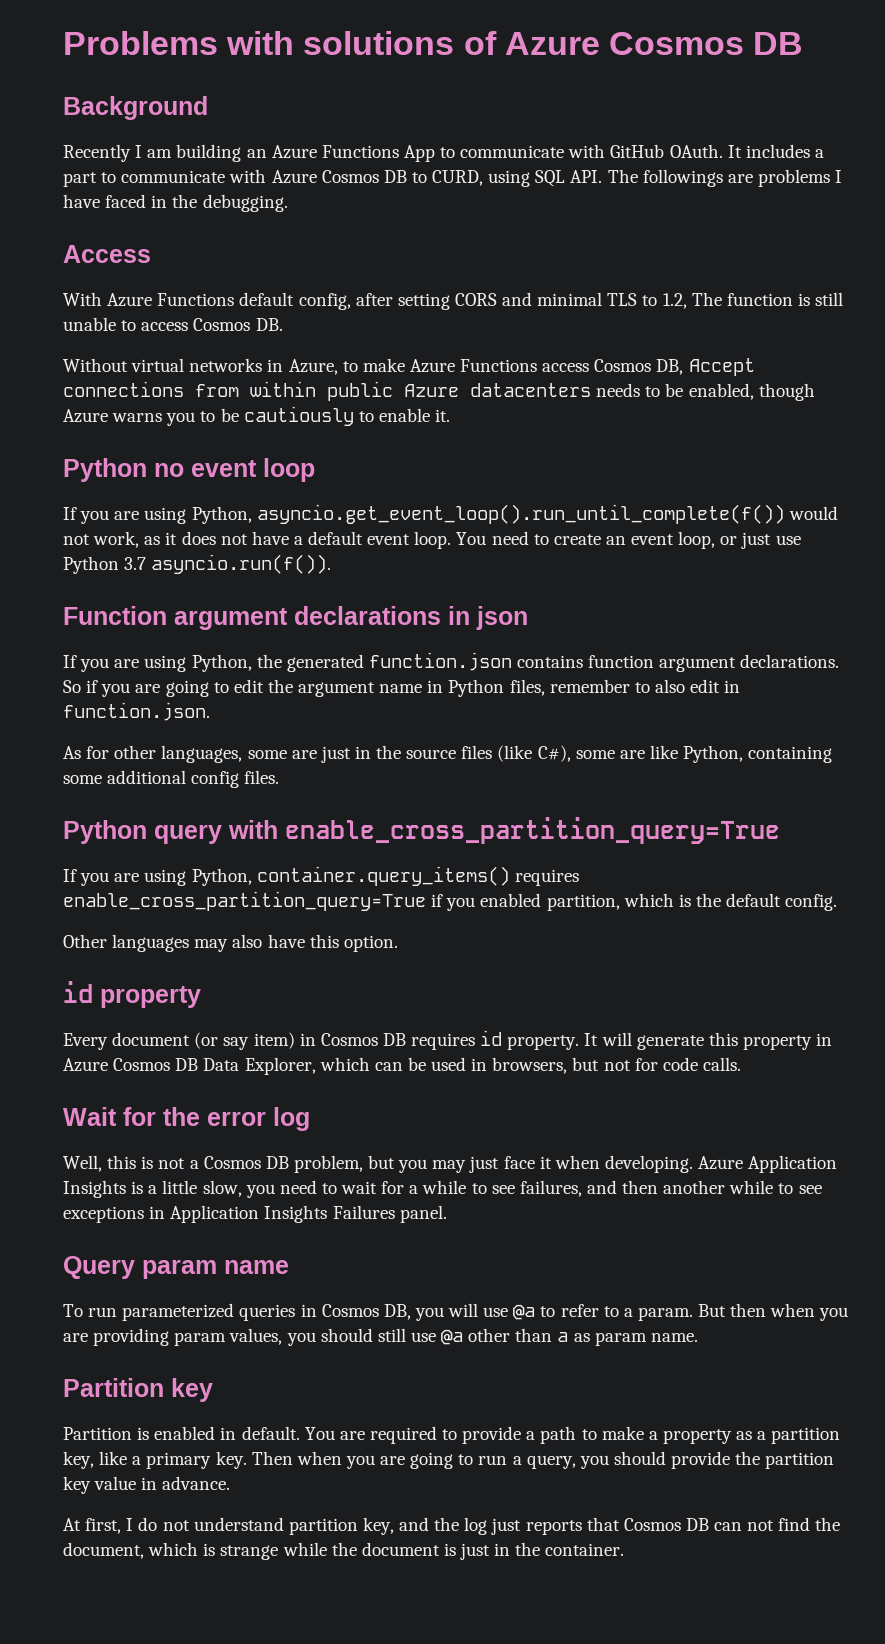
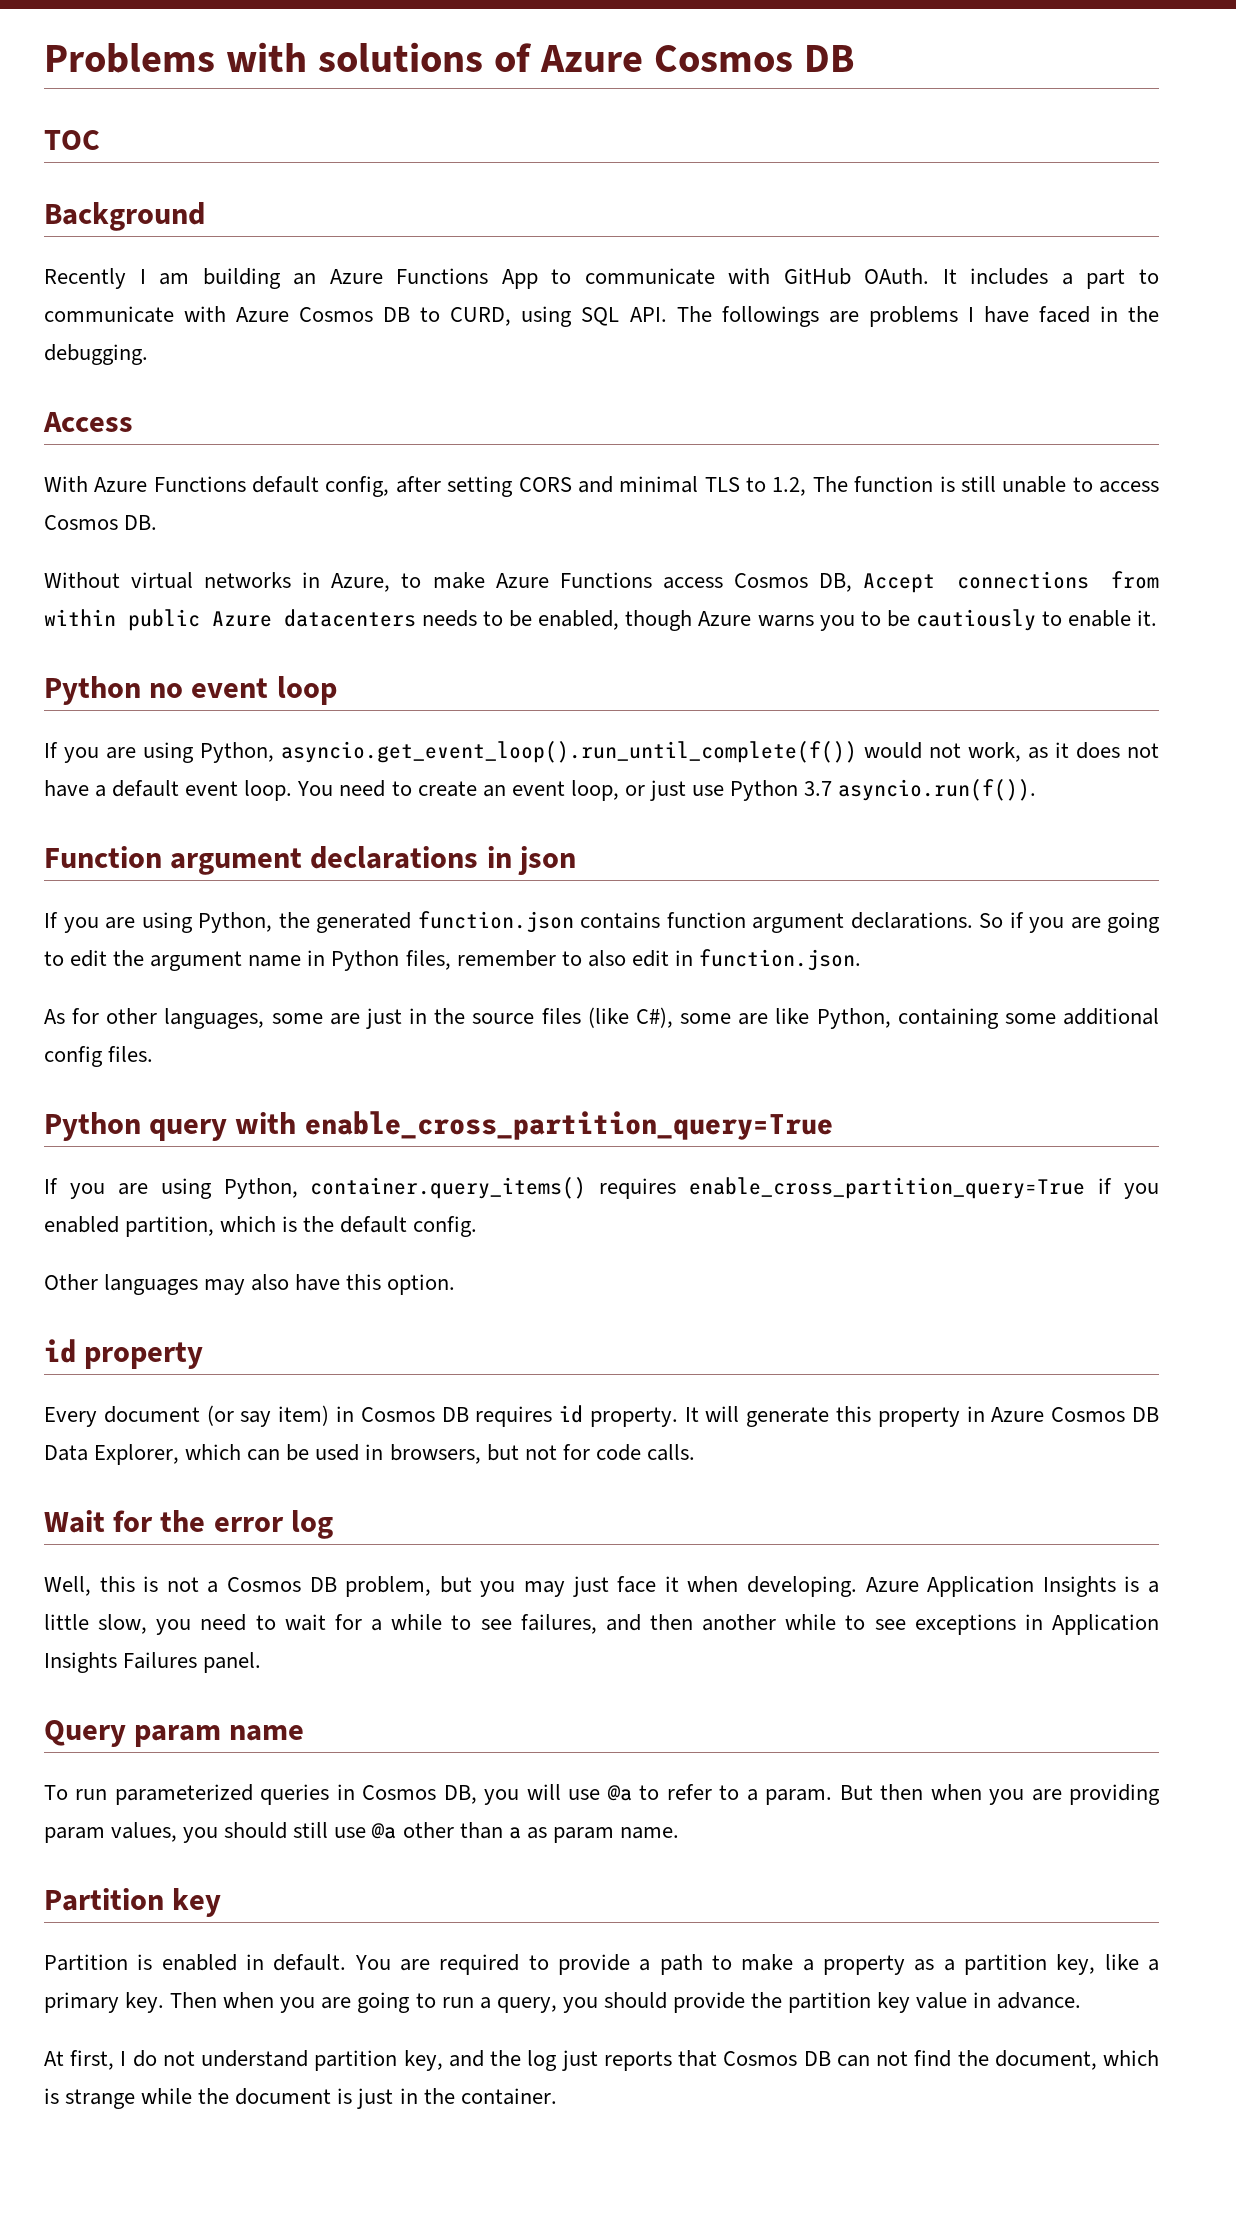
+ TOC

